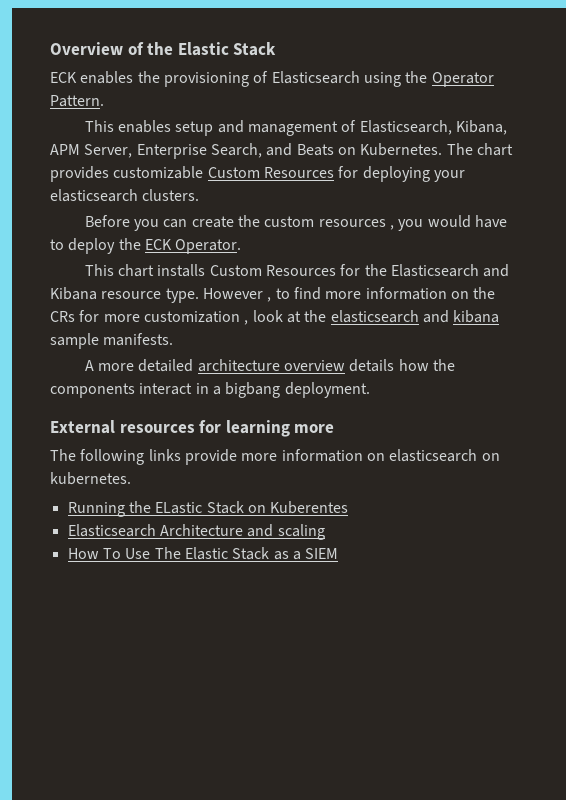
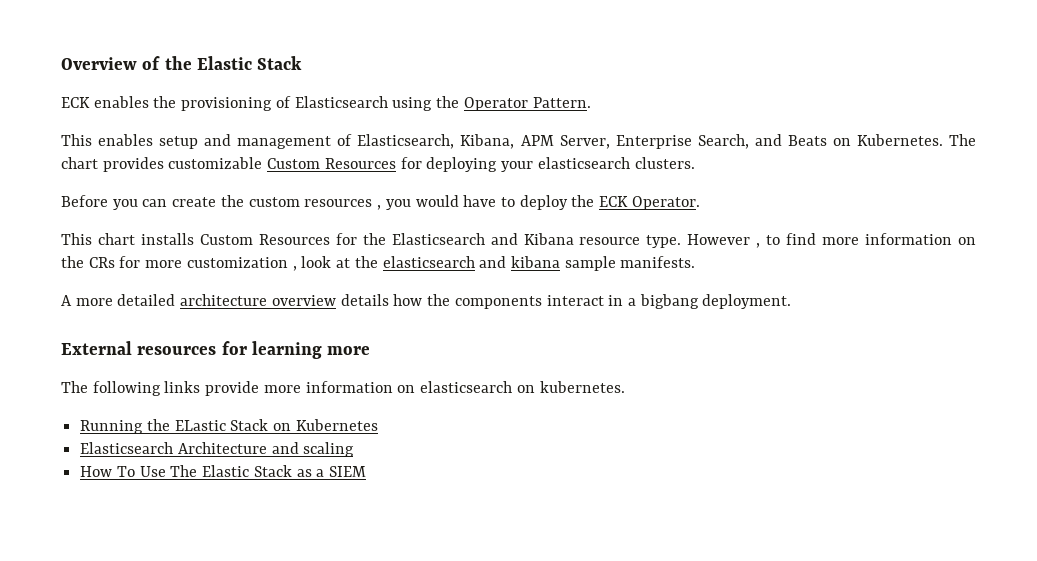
- Running the ELastic Stack on Kuberentes
+ Running the ELastic Stack on Kubernetes

